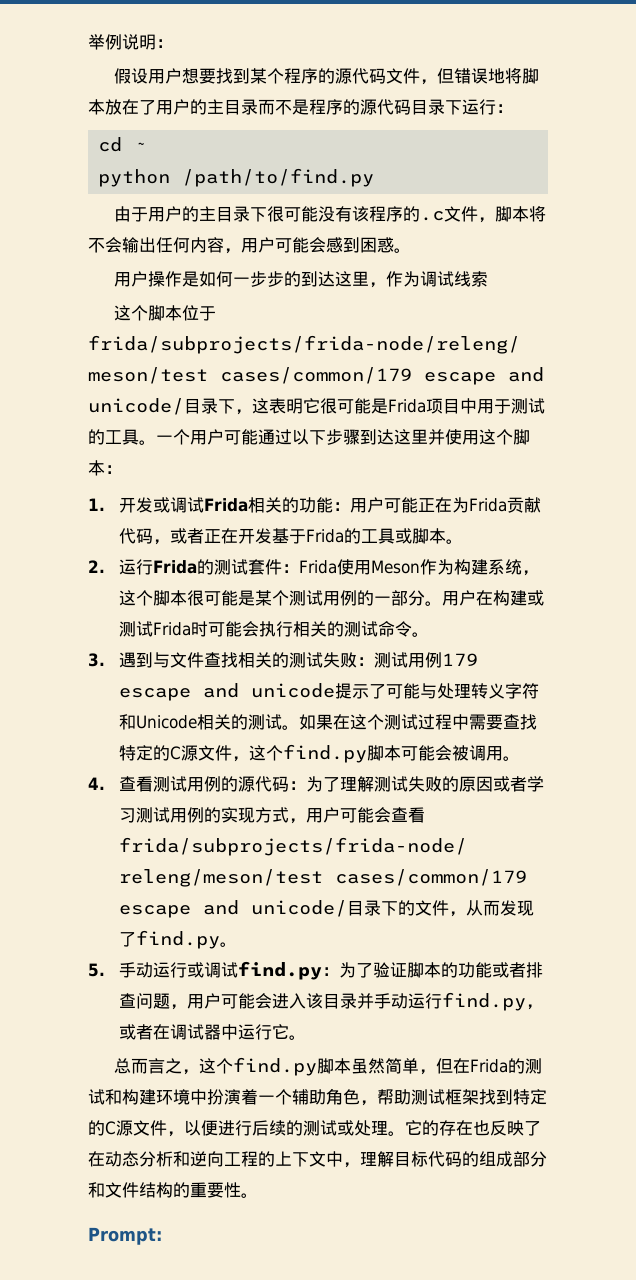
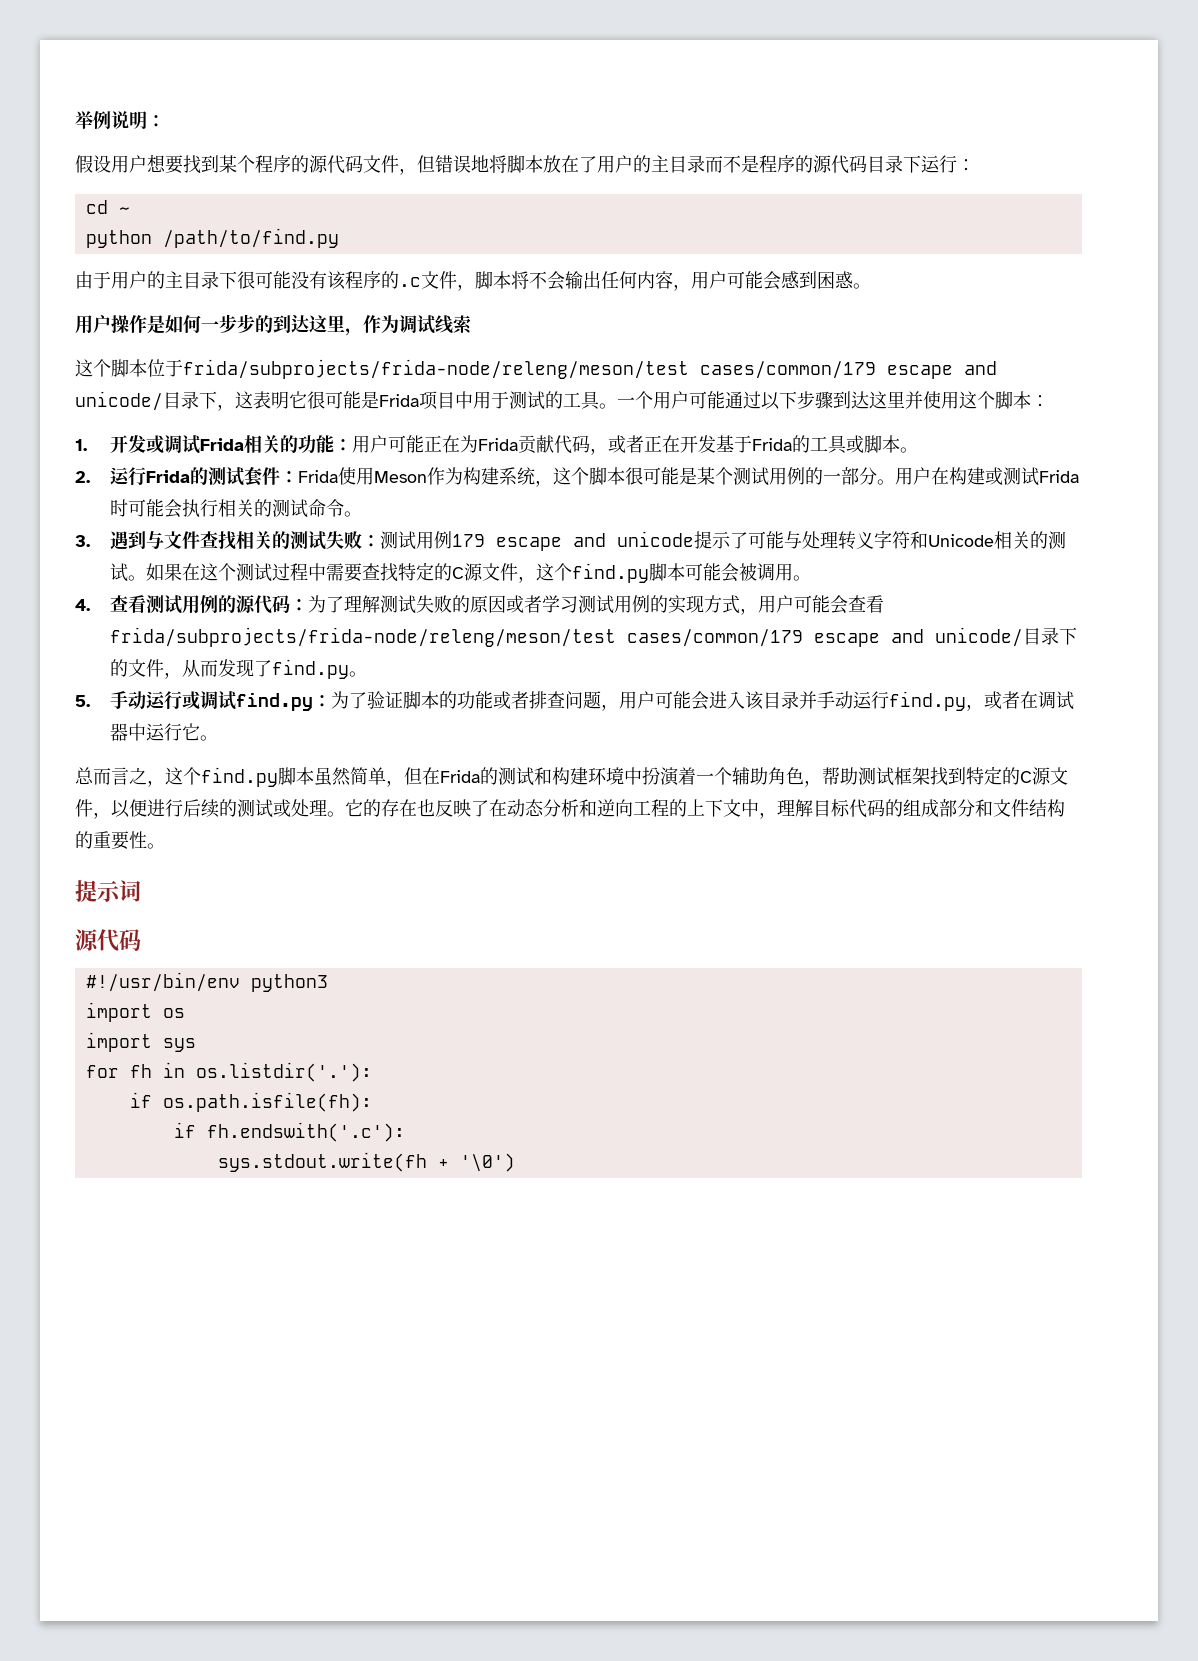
- Prompt:
+ 提示词
+ 源代码
+ #!/usr/bin/env python3
+ import os
+ import sys
+ for fh in os.listdir('.'):
+ if os.path.isfile(fh):
+ if fh.endswith('.c'):
+ sys.stdout.write(fh + '\0')

